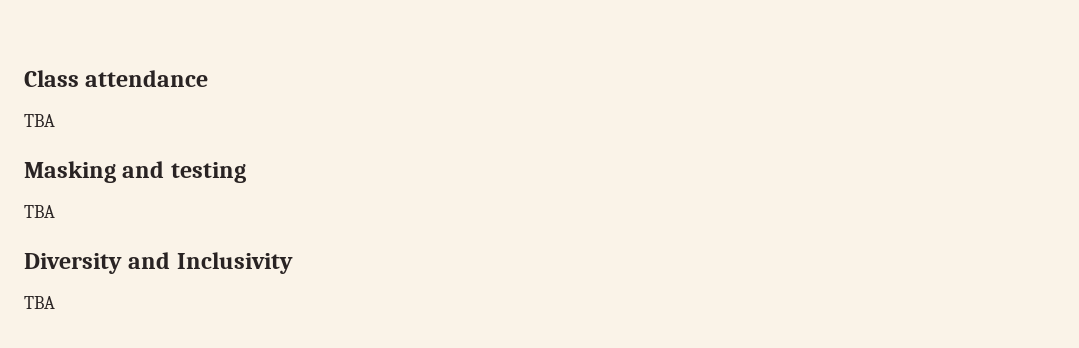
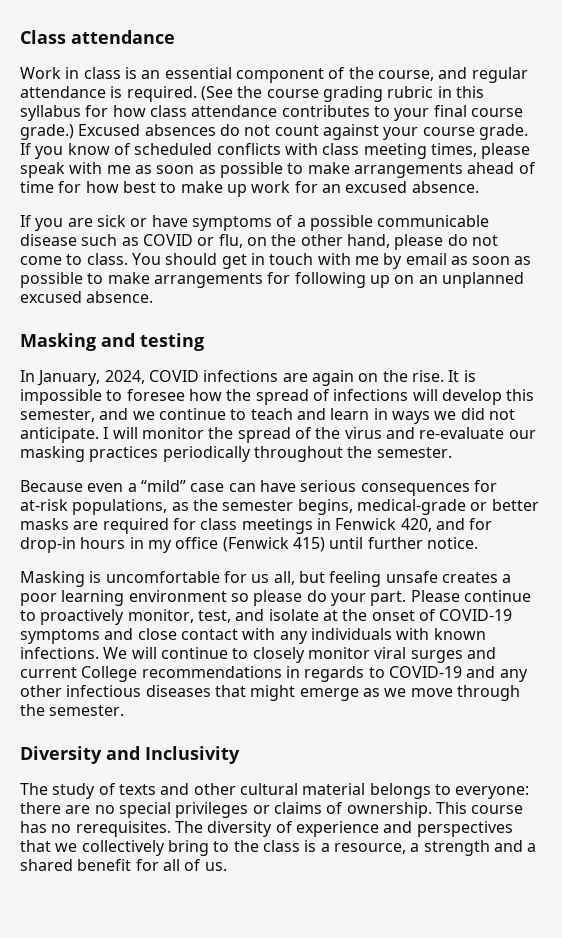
  Class attendance
- TBA
+ Work in class is an essential component of the course, and regular attendance is required. (See the course grading rubric in this syllabus for how class attendance contributes to your final course grade.) Excused absences do not count against your course grade. If you know of scheduled conflicts with class meeting times, please speak with me as soon as possible to make arrangements ahead of time for how best to make up work for an excused absence.
+ If you are sick or have symptoms of a possible communicable disease such as COVID or flu, on the other hand, please do not come to class. You should get in touch with me by email as soon as possible to make arrangements for following up on an unplanned excused absence.
  Masking and testing
- TBA
+ In January, 2024, COVID infections are again on the rise. It is impossible to foresee how the spread of infections will develop this semester, and we continue to teach and learn in ways we did not anticipate. I will monitor the spread of the virus and re-evaluate our masking practices periodically throughout the semester.
+ Because even a “mild” case can have serious consequences for at-risk populations, as the semester begins, medical-grade or better masks are required for class meetings in Fenwick 420, and for drop-in hours in my office (Fenwick 415) until further notice.
+ Masking is uncomfortable for us all, but feeling unsafe creates a poor learning environment so please do your part. Please continue to proactively monitor, test, and isolate at the onset of COVID-19 symptoms and close contact with any individuals with known infections. We will continue to closely monitor viral surges and current College recommendations in regards to COVID-19 and any other infectious diseases that might emerge as we move through the semester.
  Diversity and Inclusivity
- TBA
+ The study of texts and other cultural material belongs to everyone: there are no special privileges or claims of ownership. This course has no rerequisites. The diversity of experience and perspectives that we collectively bring to the class is a resource, a strength and a shared benefit for all of us.

